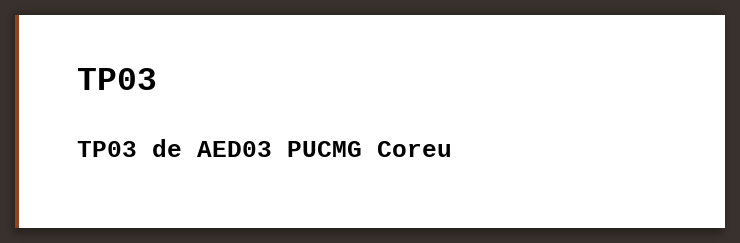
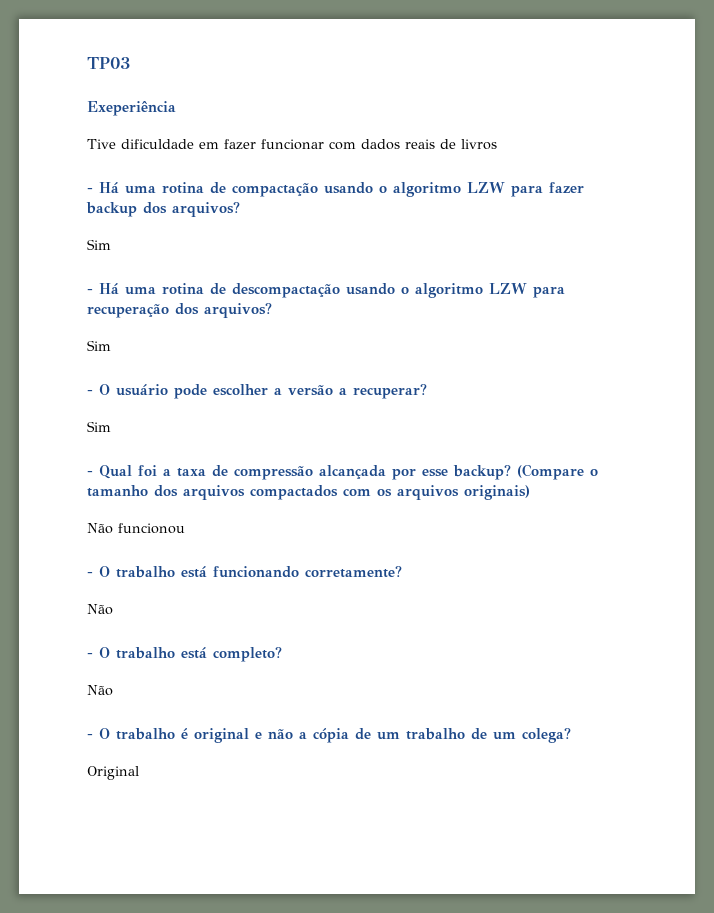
- TP03 de AED03 PUCMG Coreu
+ Exeperiência
+ Tive dificuldade em fazer funcionar com dados reais de livros
+ - Há uma rotina de compactação usando o algoritmo LZW para fazer backup dos arquivos?
+ Sim
+ - Há uma rotina de descompactação usando o algoritmo LZW para recuperação dos arquivos?
+ Sim
+ - O usuário pode escolher a versão a recuperar?
+ Sim
+ - Qual foi a taxa de compressão alcançada por esse backup? (Compare o tamanho dos arquivos compactados com os arquivos originais)
+ Não funcionou
+ - O trabalho está funcionando corretamente?
+ Não
+ - O trabalho está completo?
+ Não
+ - O trabalho é original e não a cópia de um trabalho de um colega?
+ Original

